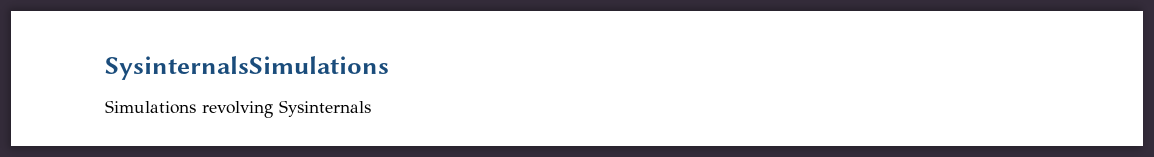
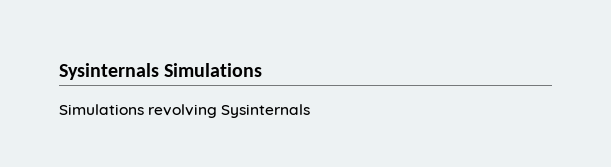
- SysinternalsSimulations
+ Sysinternals Simulations

